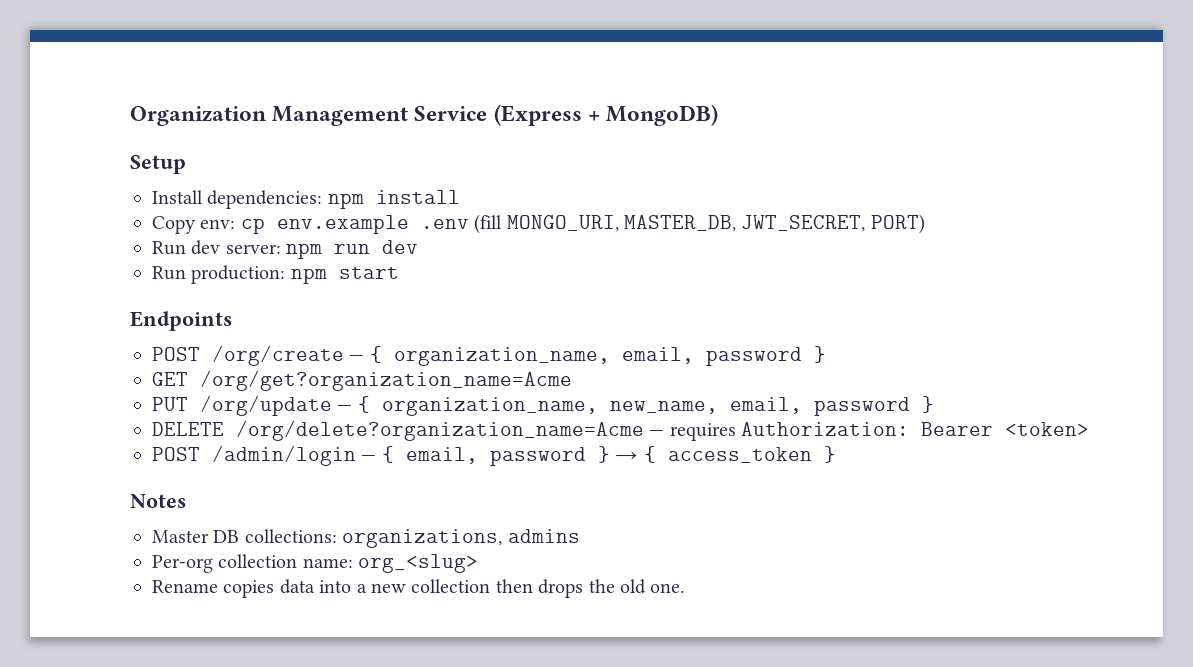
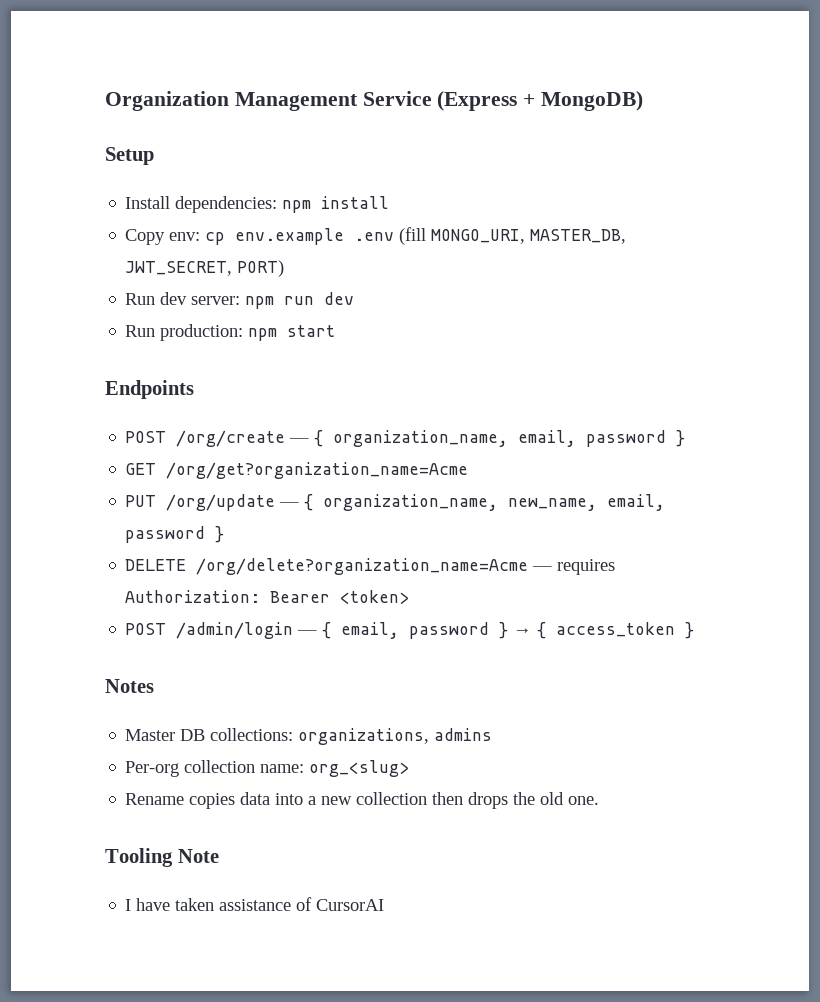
+ Tooling Note
+ I have taken assistance of CursorAI

